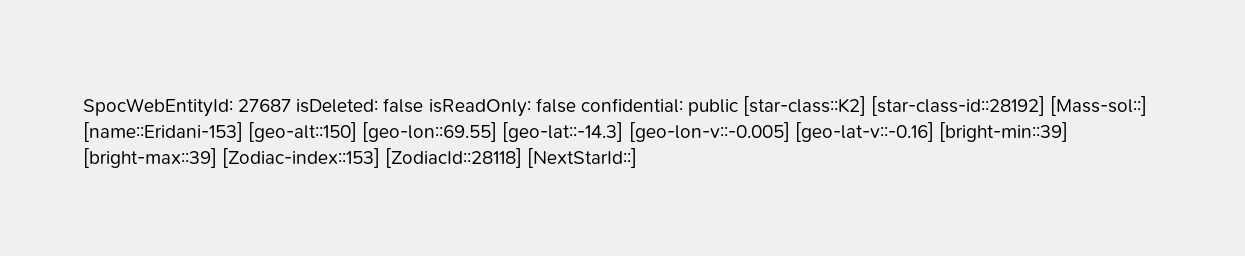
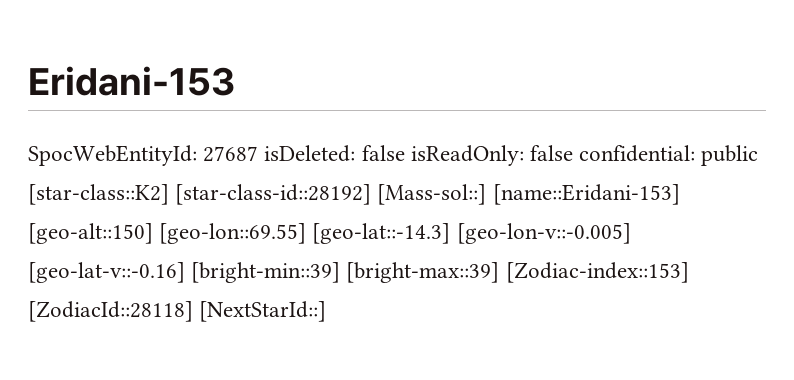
+ Eridani-153

